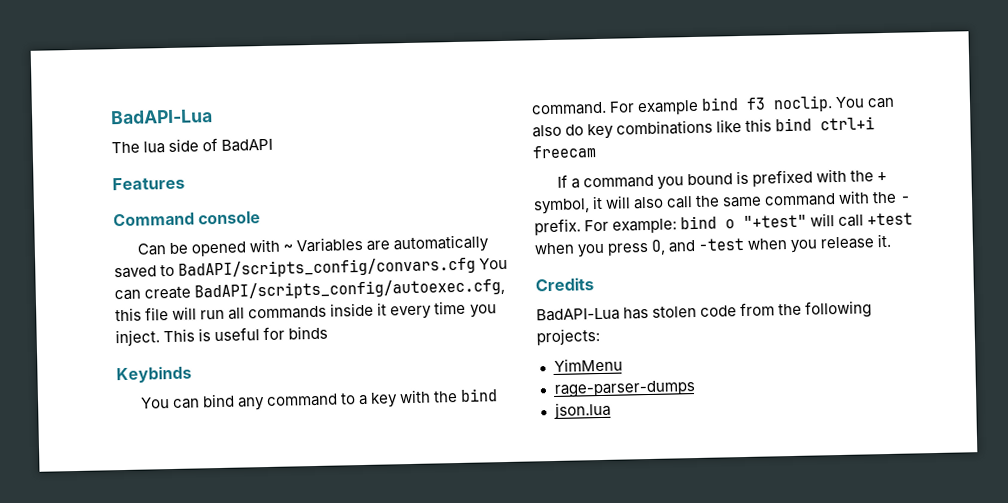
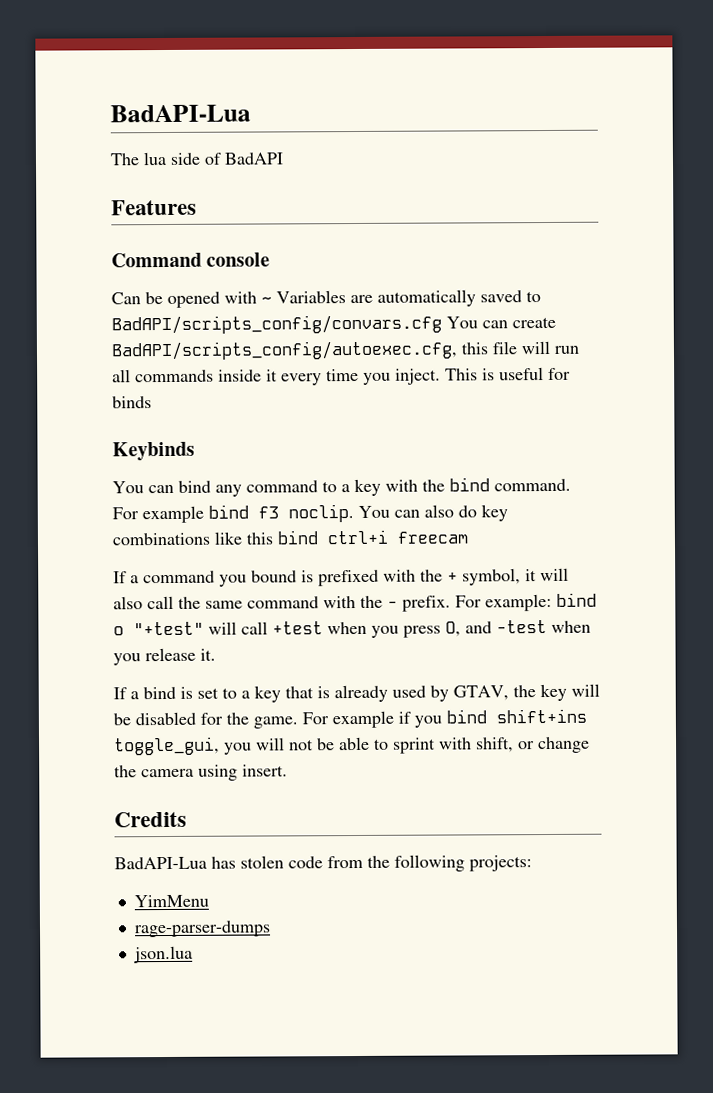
+ If a bind is set to a key that is already used by GTAV, the key will be disabled for the game. For example if you bind shift+ins toggle_gui, you will not be able to sprint with shift, or change the camera using insert.

